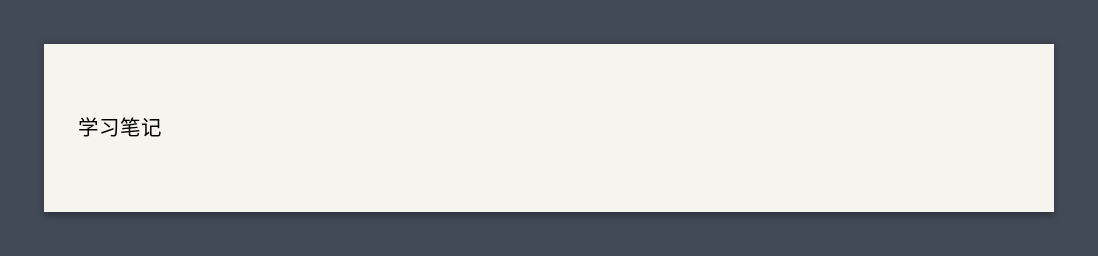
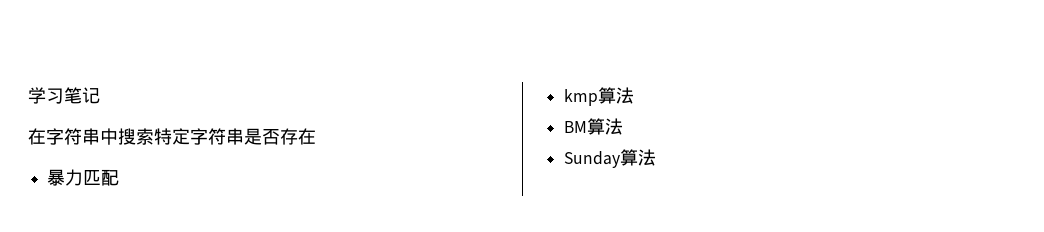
+ 在字符串中搜索特定字符串是否存在
+ 暴力匹配
+ kmp算法
+ BM算法
+ Sunday算法

